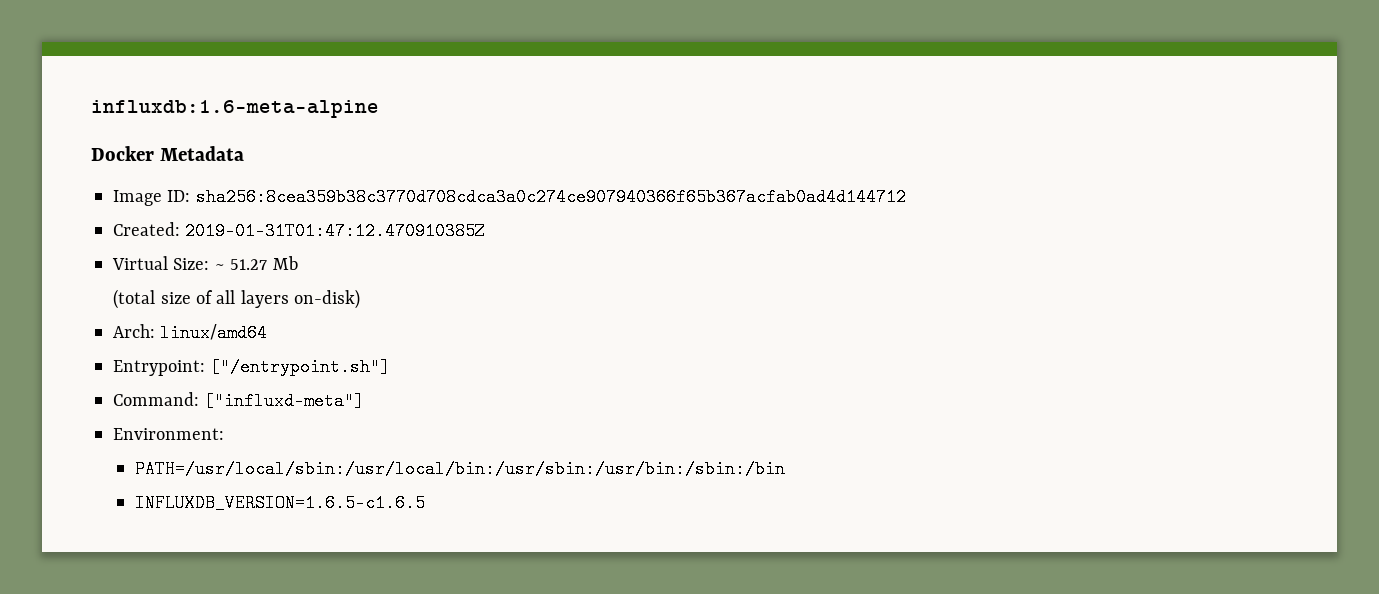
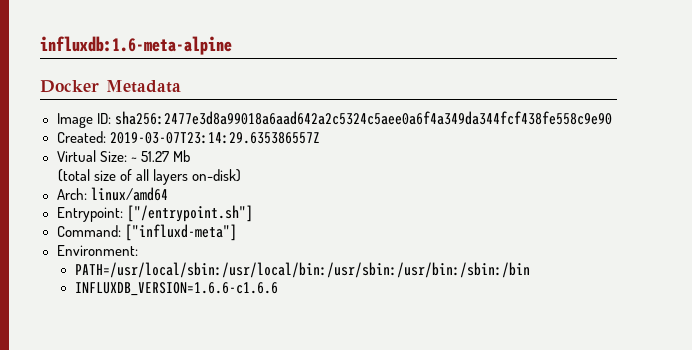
- Image ID: sha256:8cea359b38c3770d708cdca3a0c274ce907940366f65b367acfab0ad4d144712
+ Image ID: sha256:2477e3d8a99018a6aad642a2c5324c5aee0a6f4a349da344fcf438fe558c9e90
- Created: 2019-01-31T01:47:12.470910385Z
+ Created: 2019-03-07T23:14:29.635386557Z
- INFLUXDB_VERSION=1.6.5-c1.6.5
+ INFLUXDB_VERSION=1.6.6-c1.6.6

